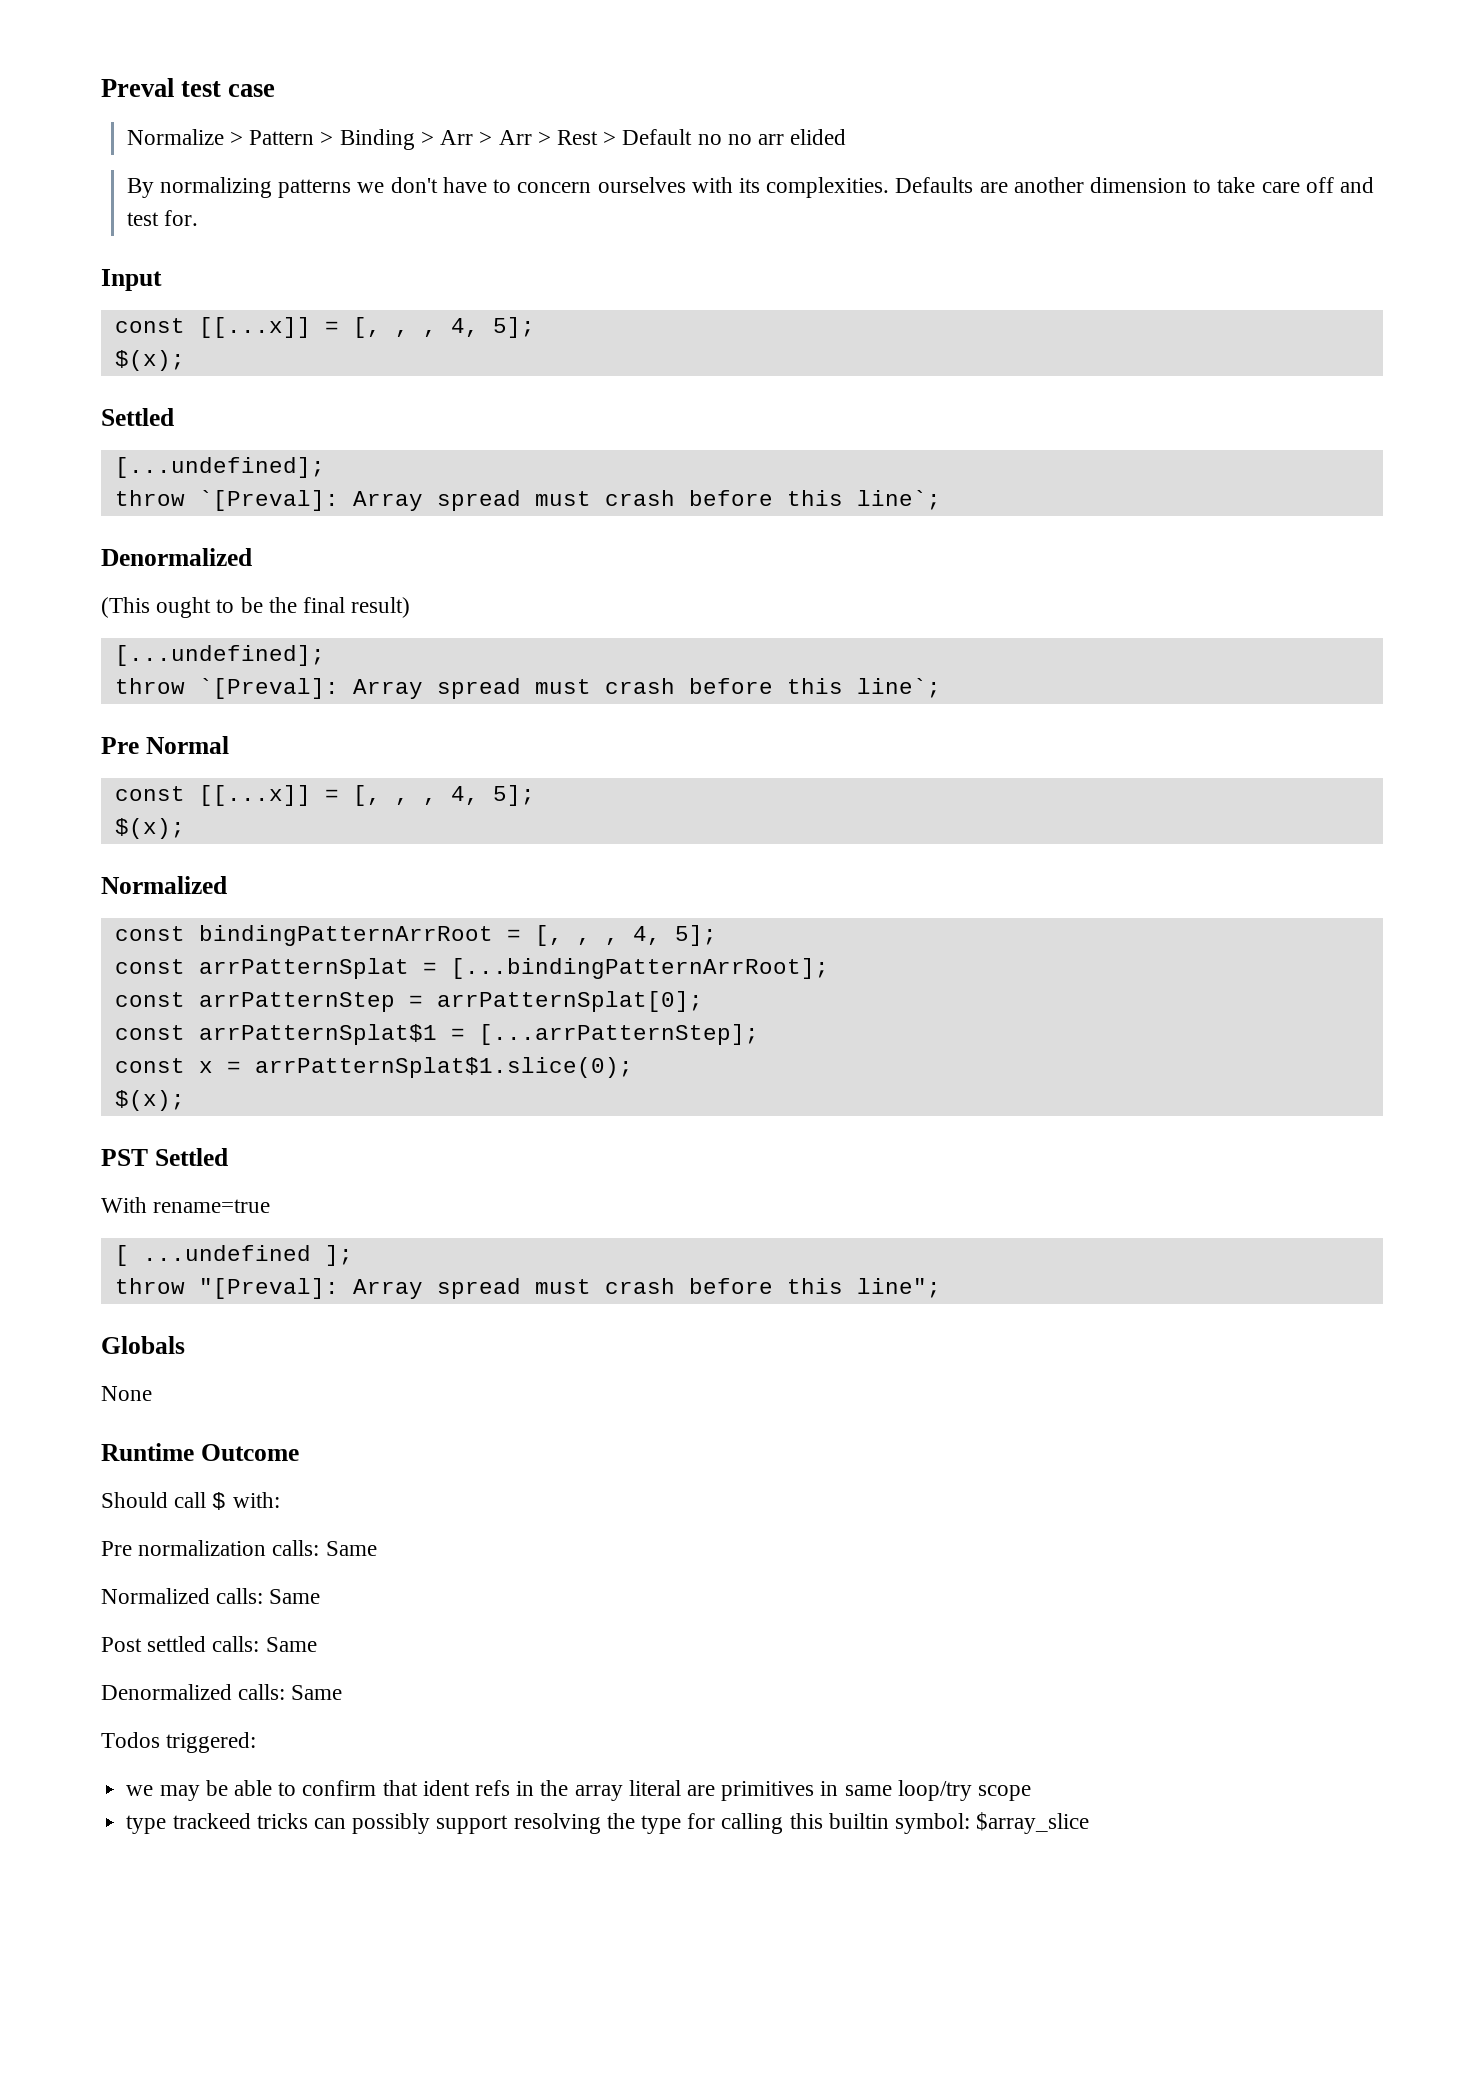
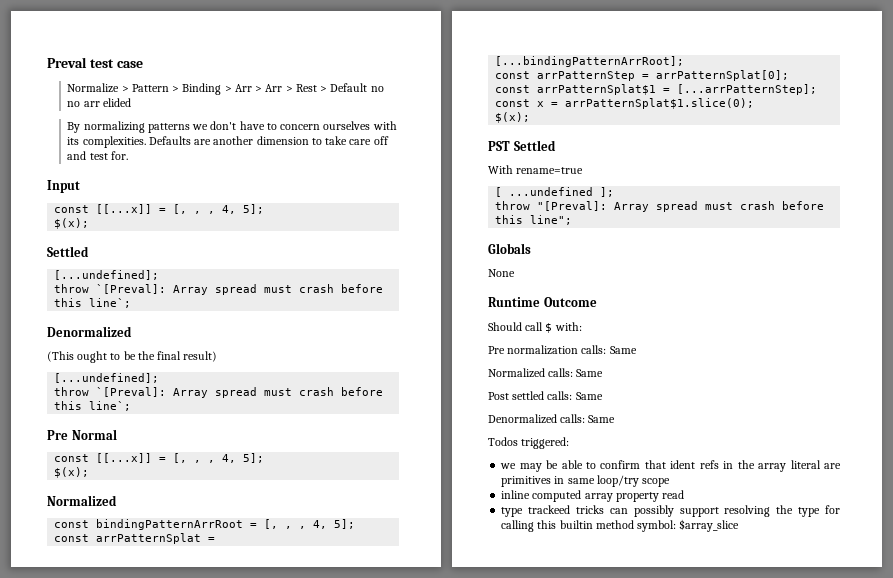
+ inline computed array property read
- type trackeed tricks can possibly support resolving the type for calling this builtin symbol: $array_slice
+ type trackeed tricks can possibly support resolving the type for calling this builtin method symbol: $array_slice

